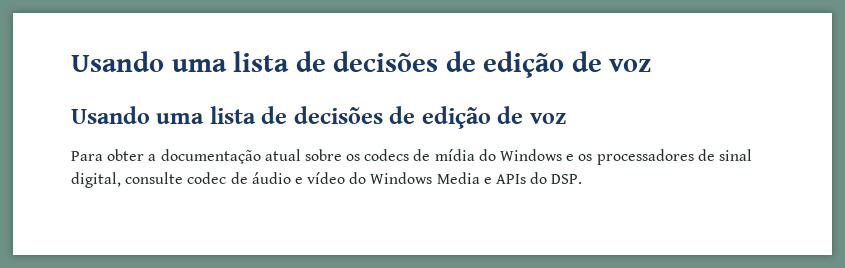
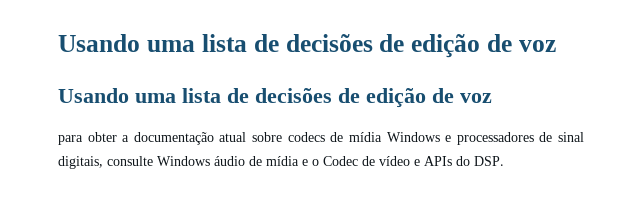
- Para obter a documentação atual sobre os codecs de mídia do Windows e os processadores de sinal digital, consulte codec de áudio e vídeo do Windows Media e APIs do DSP.
+ para obter a documentação atual sobre codecs de mídia Windows e processadores de sinal digitais, consulte Windows áudio de mídia e o Codec de vídeo e APIs do DSP.

